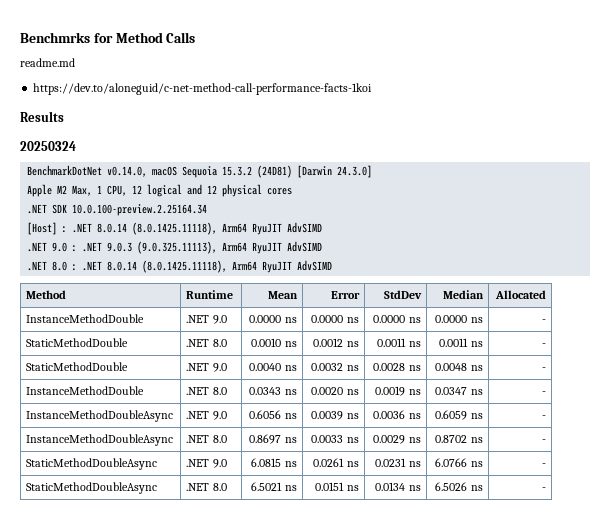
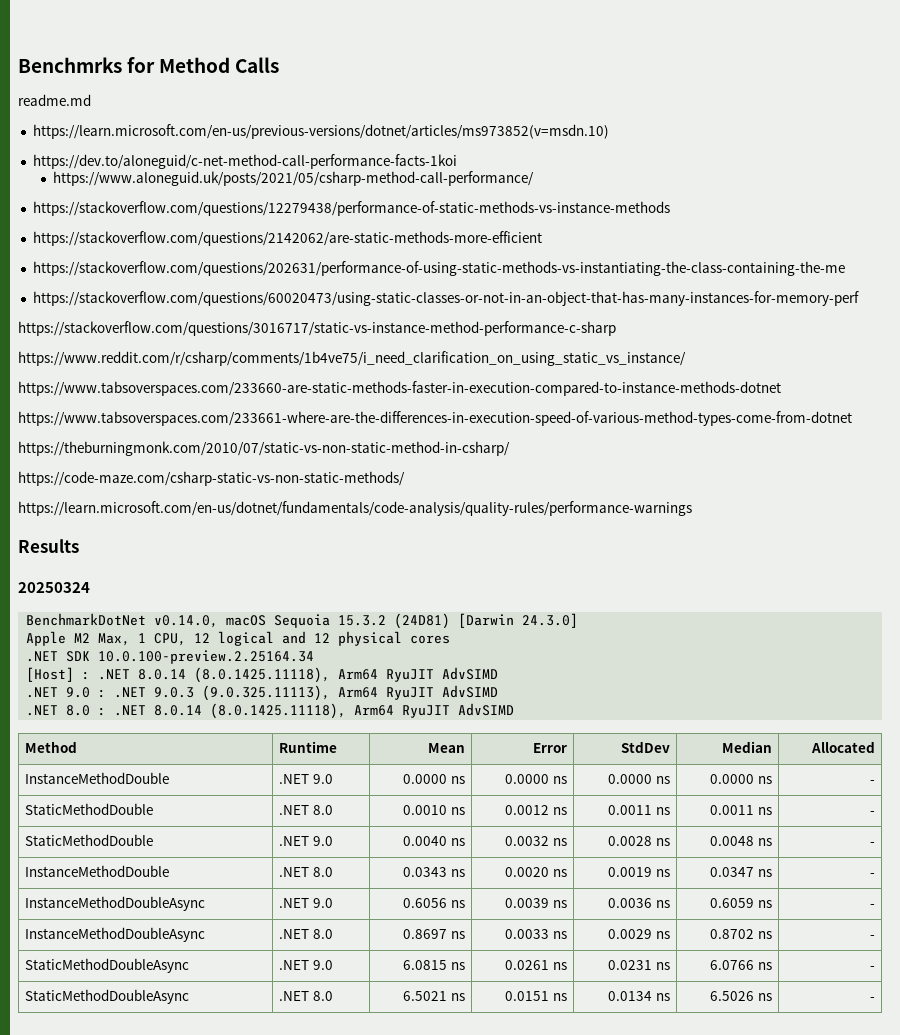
+ https://learn.microsoft.com/en-us/previous-versions/dotnet/articles/ms973852(v=msdn.10)
+ https://www.aloneguid.uk/posts/2021/05/csharp-method-call-performance/
+ https://stackoverflow.com/questions/12279438/performance-of-static-methods-vs-instance-methods
+ https://stackoverflow.com/questions/2142062/are-static-methods-more-efficient
+ https://stackoverflow.com/questions/202631/performance-of-using-static-methods-vs-instantiating-the-class-containing-the-me
+ https://stackoverflow.com/questions/60020473/using-static-classes-or-not-in-an-object-that-has-many-instances-for-memory-perf
+ https://stackoverflow.com/questions/3016717/static-vs-instance-method-performance-c-sharp
+ https://www.reddit.com/r/csharp/comments/1b4ve75/i_need_clarification_on_using_static_vs_instance/
+ https://www.tabsoverspaces.com/233660-are-static-methods-faster-in-execution-compared-to-instance-methods-dotnet
+ https://www.tabsoverspaces.com/233661-where-are-the-differences-in-execution-speed-of-various-method-types-come-from-dotnet
+ https://theburningmonk.com/2010/07/static-vs-non-static-method-in-csharp/
+ https://code-maze.com/csharp-static-vs-non-static-methods/
+ https://learn.microsoft.com/en-us/dotnet/fundamentals/code-analysis/quality-rules/performance-warnings

